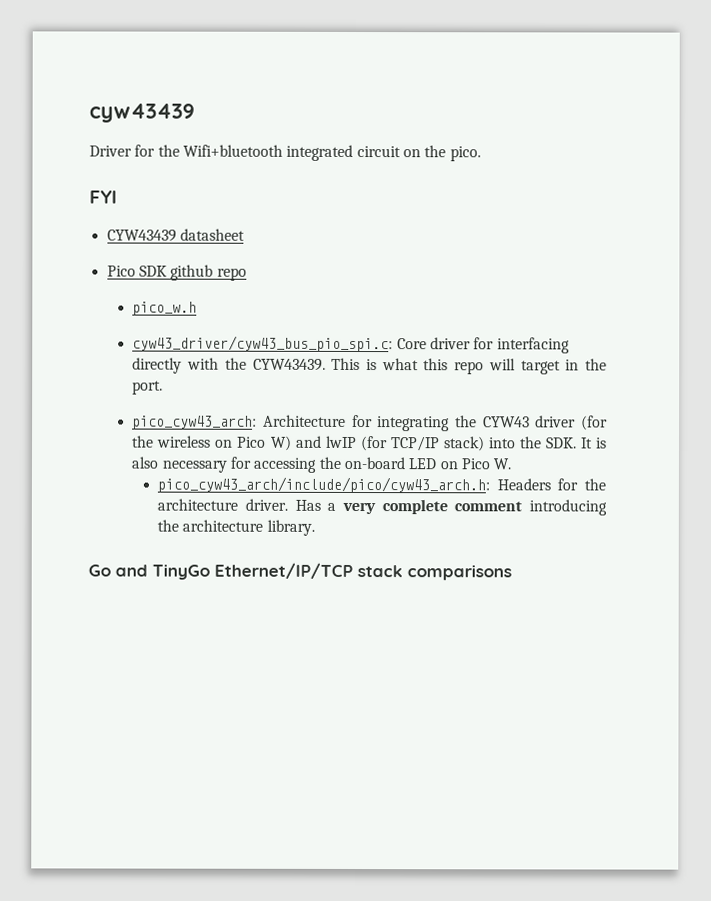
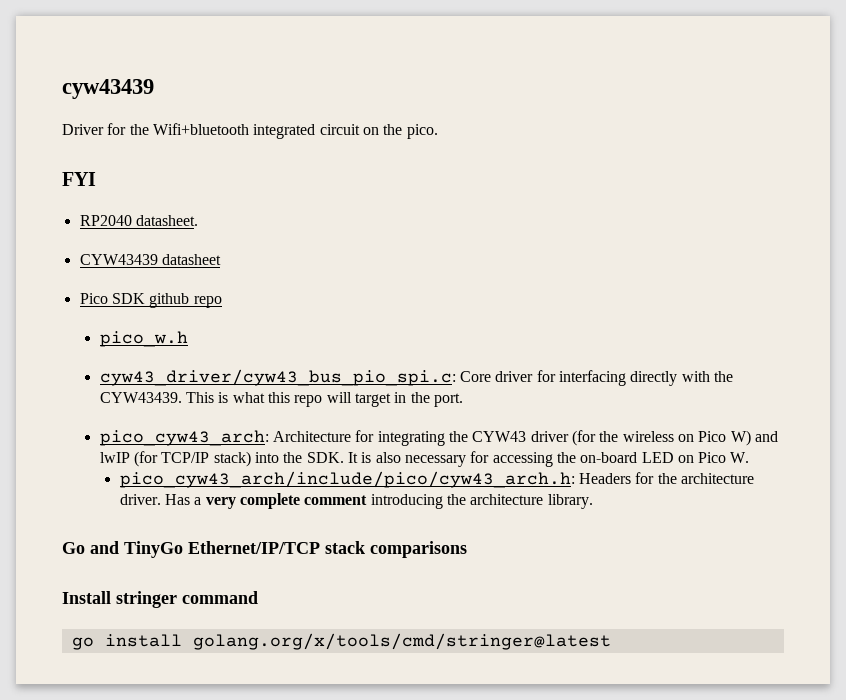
+ RP2040 datasheet.
+ Install stringer command
+ go install golang.org/x/tools/cmd/stringer@latest

